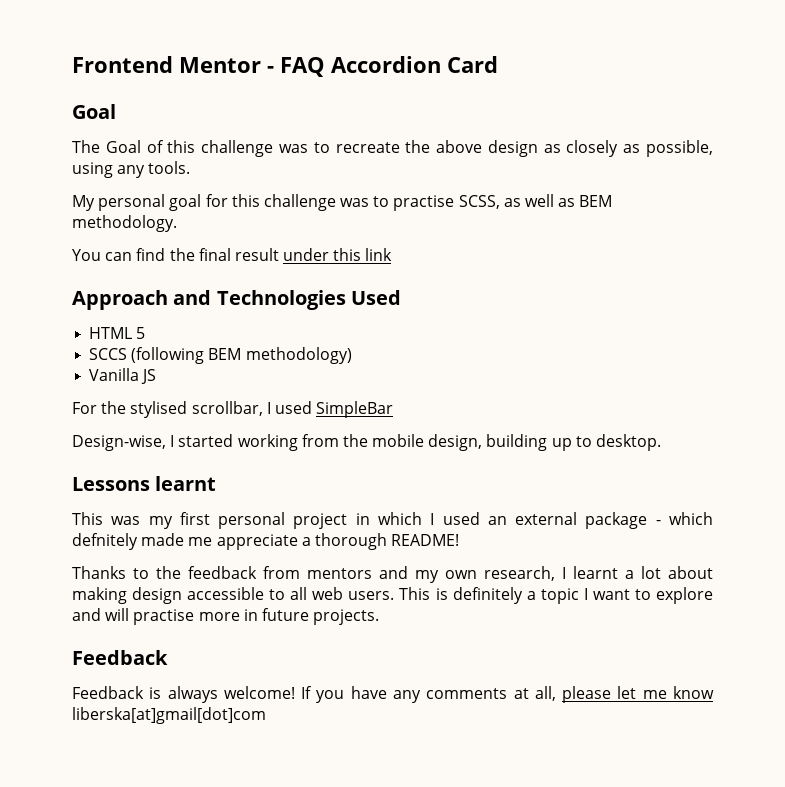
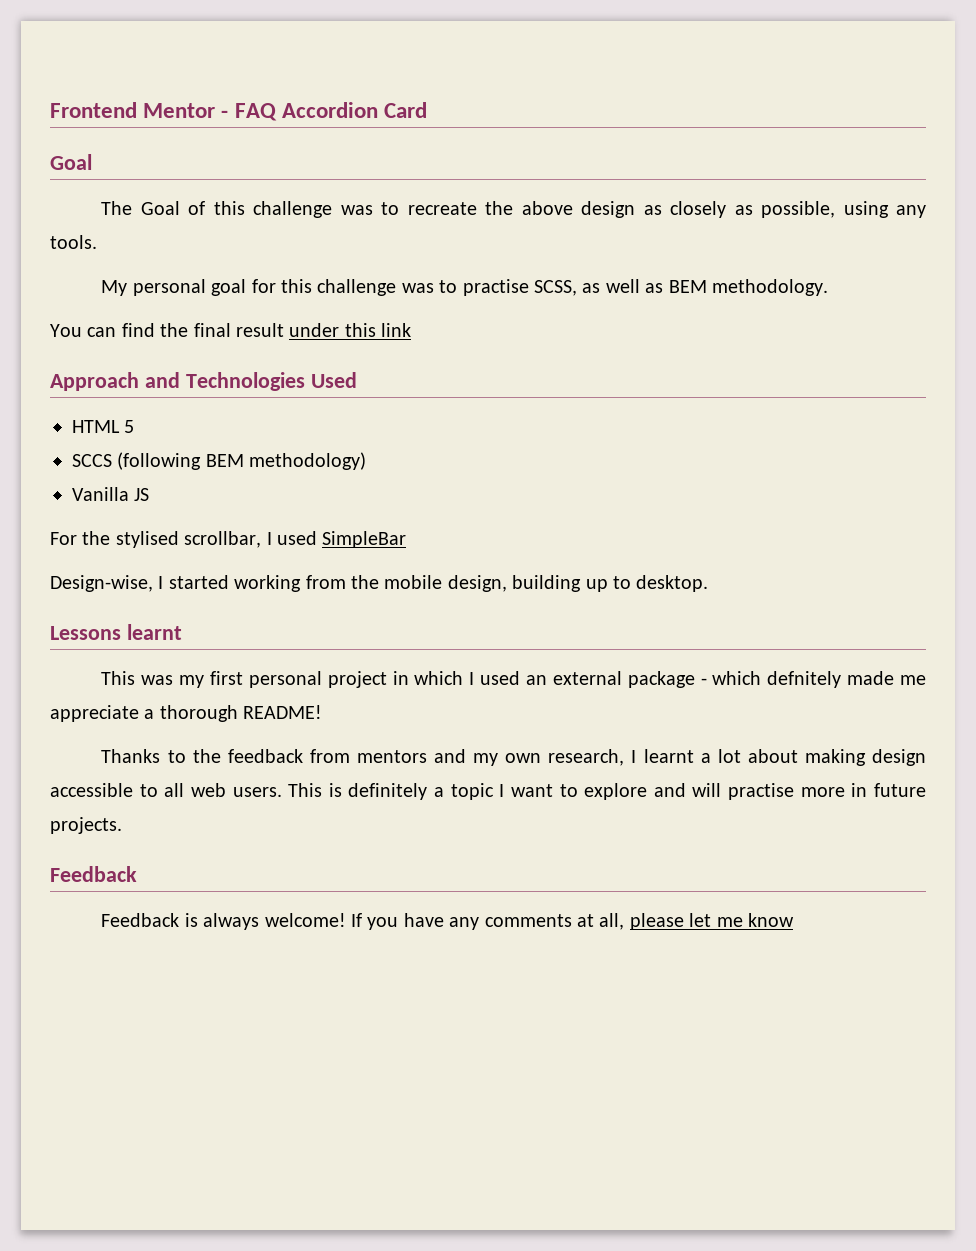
- If you have any comments at all, please let me know liberska[at]gmail[dot]com
+ If you have any comments at all, please let me know

